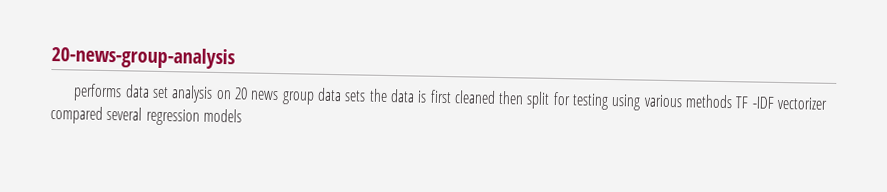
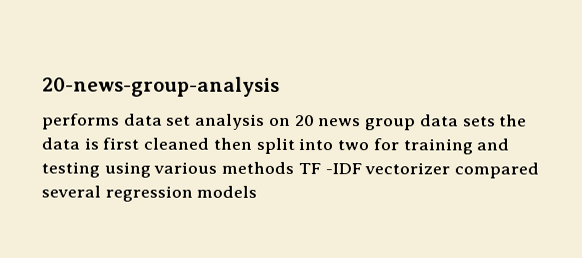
- performs data set analysis on 20 news group data sets the data is first cleaned then split for testing using various methods TF -IDF vectorizer compared several regression models
+ performs data set analysis on 20 news group data sets the data is first cleaned then split into two for training and testing using various methods TF -IDF vectorizer compared several regression models

